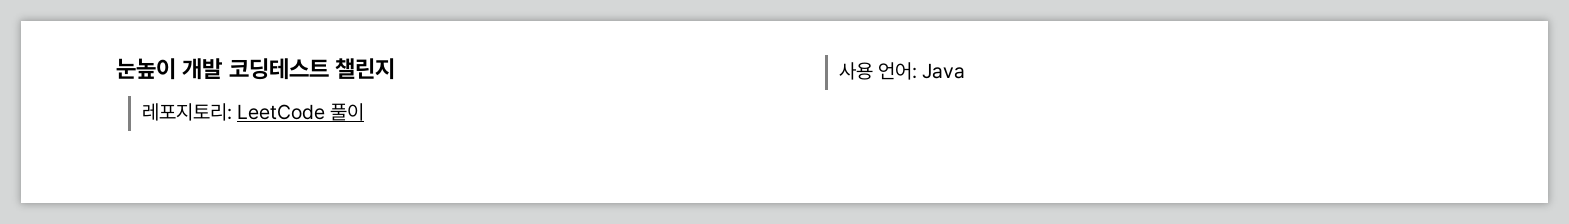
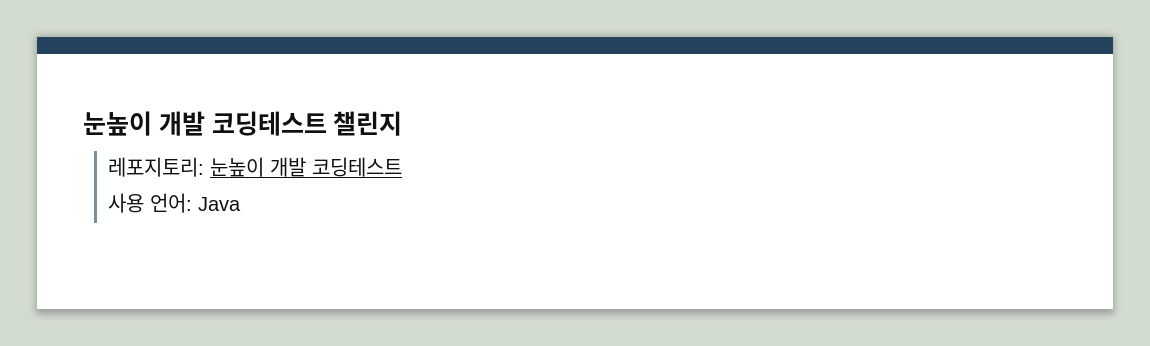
- 레포지토리: LeetCode 풀이
+ 레포지토리: 눈높이 개발 코딩테스트

